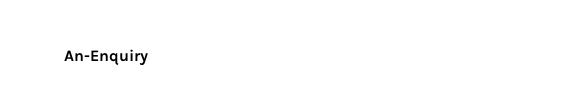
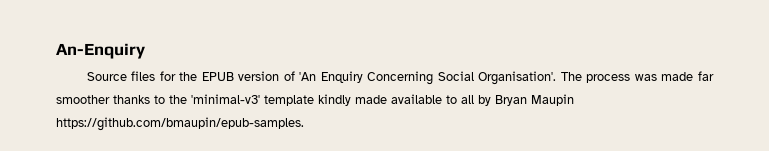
+ Source files for the EPUB version of 'An Enquiry Concerning Social Organisation'. The process was made far smoother thanks to the 'minimal-v3' template kindly made available to all by Bryan Maupin https://github.com/bmaupin/epub-samples.

